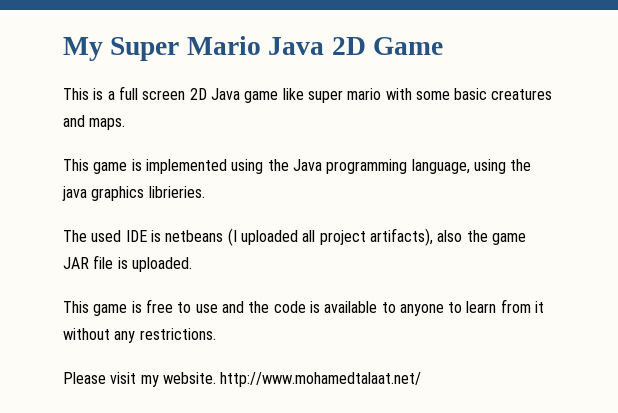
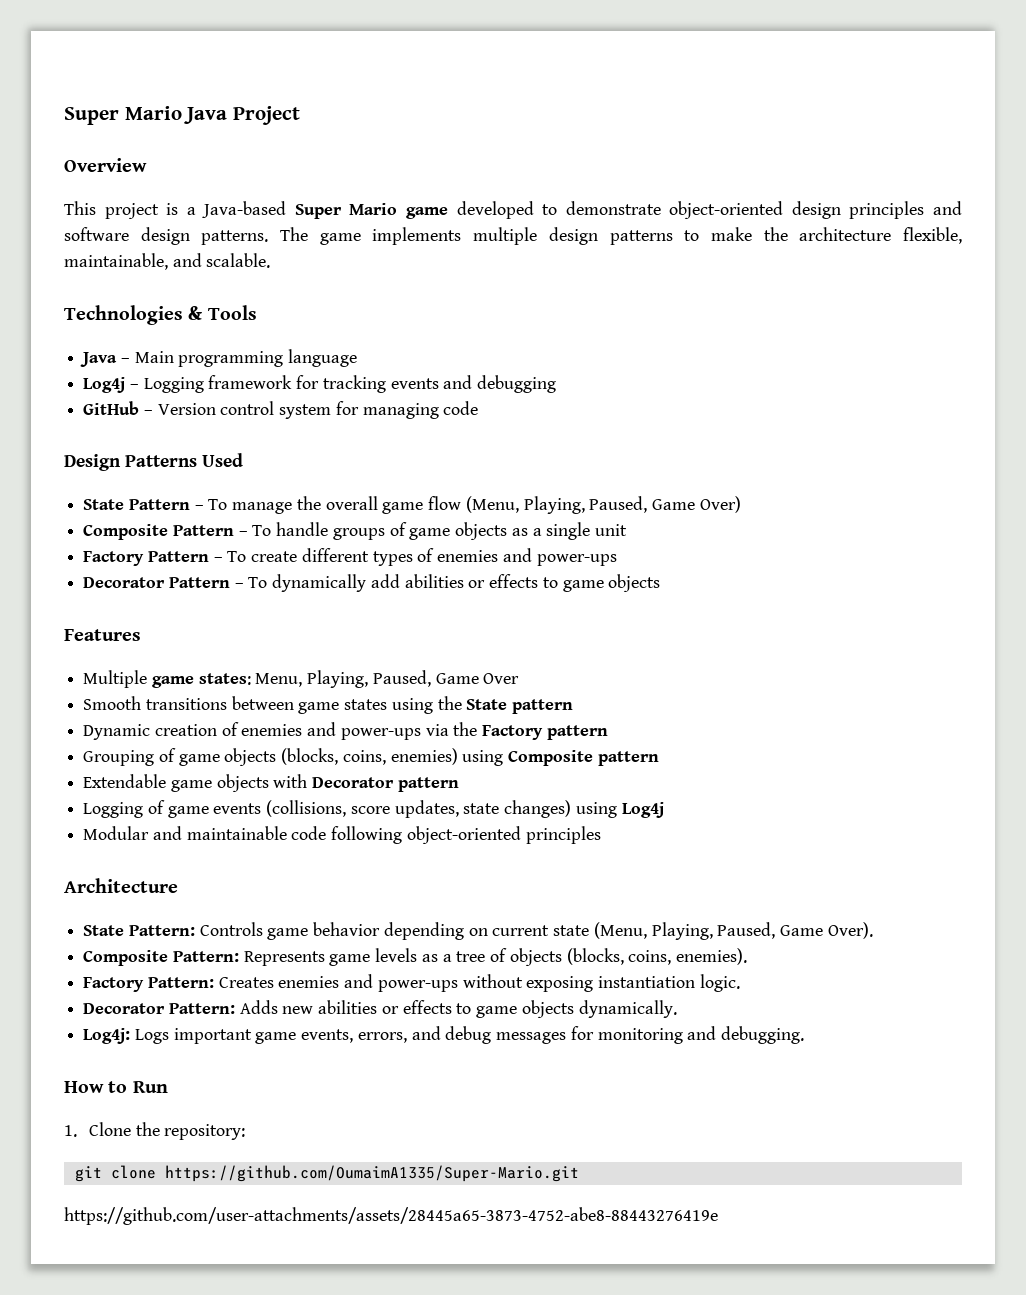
- My Super Mario Java 2D Game
- This is a full screen 2D Java game like super mario with some basic creatures and maps.
- This game is implemented using the Java programming language, using the java graphics librieries.
- The used IDE is netbeans (I uploaded all project artifacts), also the game JAR file is uploaded.
- This game is free to use and the code is available to anyone to learn from it without any restrictions.
- Please visit my website. http://www.mohamedtalaat.net/
+ Super Mario Java Project
+ Overview
+ This project is a Java-based Super Mario game developed to demonstrate object-oriented design principles and software design patterns. The game implements multiple design patterns to make the architecture flexible, maintainable, and scalable.
+ Technologies & Tools
+ Java – Main programming language
+ Log4j – Logging framework for tracking events and debugging
+ GitHub – Version control system for managing code
+ Design Patterns Used
+ State Pattern – To manage the overall game flow (Menu, Playing, Paused, Game Over)
+ Composite Pattern – To handle groups of game objects as a single unit
+ Factory Pattern – To create different types of enemies and power-ups
+ Decorator Pattern – To dynamically add abilities or effects to game objects
+ Features
+ Multiple game states: Menu, Playing, Paused, Game Over
+ Smooth transitions between game states using the State pattern
+ Dynamic creation of enemies and power-ups via the Factory pattern
+ Grouping of game objects (blocks, coins, enemies) using Composite pattern
+ Extendable game objects with Decorator pattern
+ Logging of game events (collisions, score updates, state changes) using Log4j
+ Modular and maintainable code following object-oriented principles
+ Architecture
+ State Pattern: Controls game behavior depending on current state (Menu, Playing, Paused, Game Over).
+ Composite Pattern: Represents game levels as a tree of objects (blocks, coins, enemies).
+ Factory Pattern: Creates enemies and power-ups without exposing instantiation logic.
+ Decorator Pattern: Adds new abilities or effects to game objects dynamically.
+ Log4j: Logs important game events, errors, and debug messages for monitoring and debugging.
+ How to Run
+ 1. Clone the repository:
+ git clone https://github.com/OumaimA1335/Super-Mario.git
+ https://github.com/user-attachments/assets/28445a65-3873-4752-abe8-88443276419e

